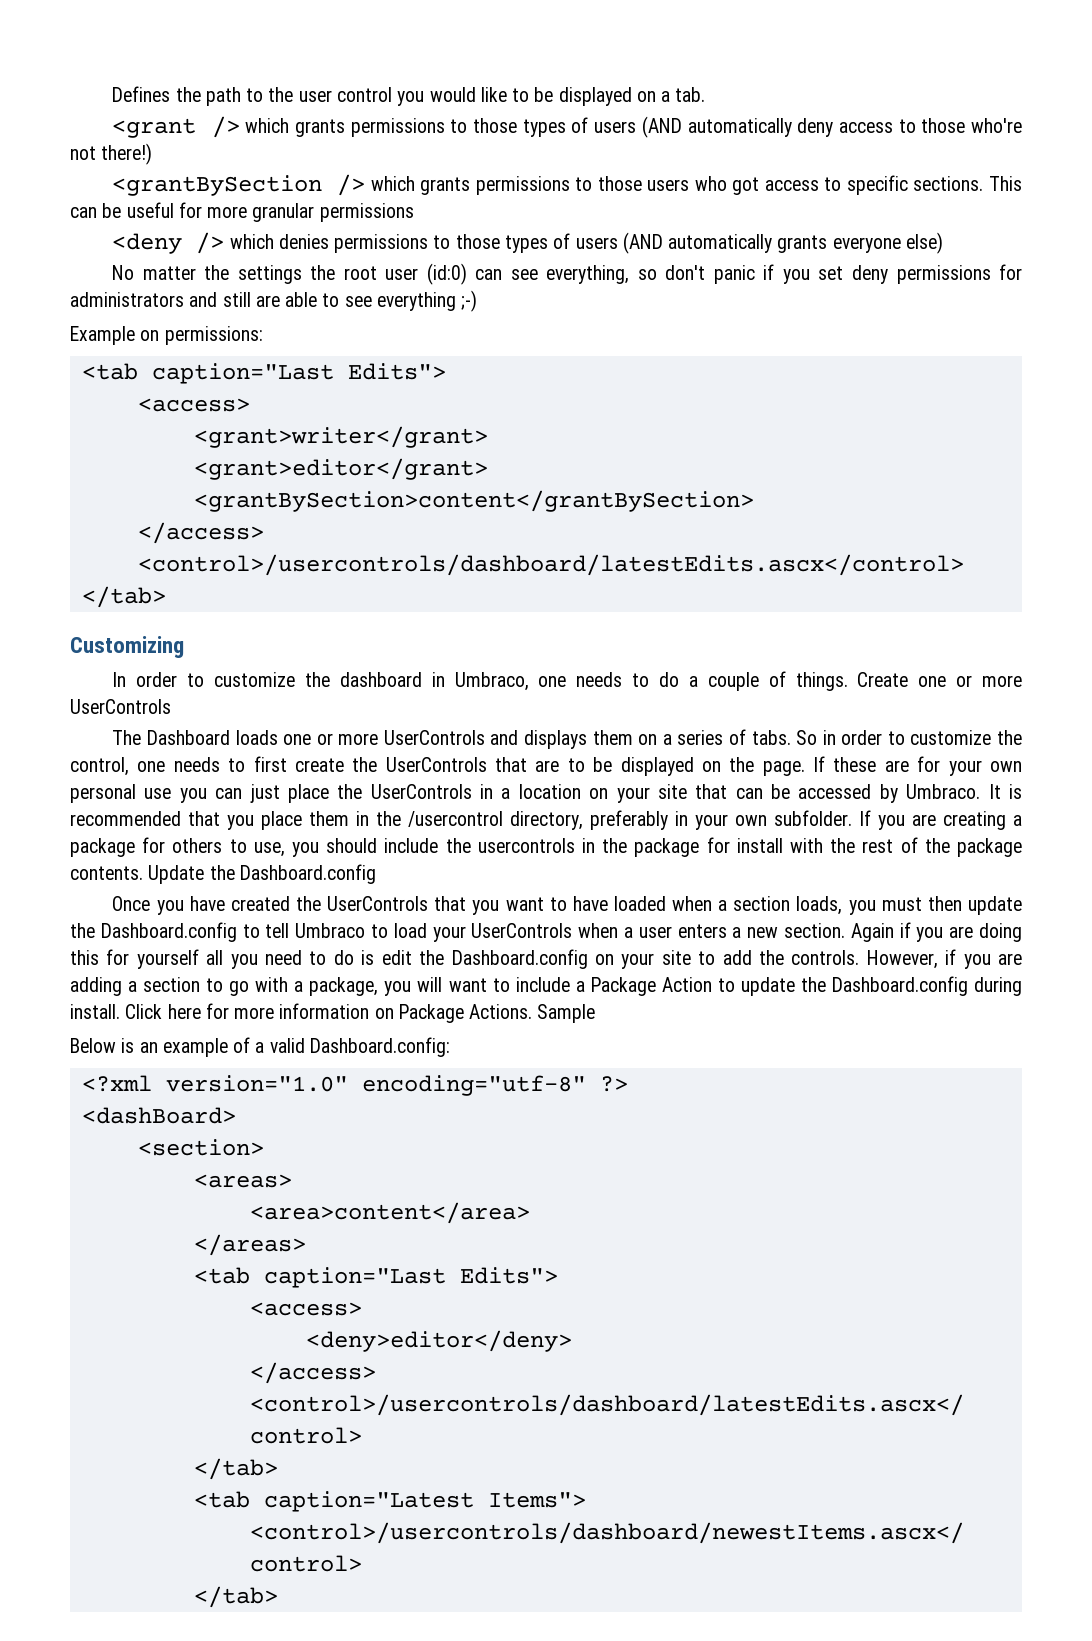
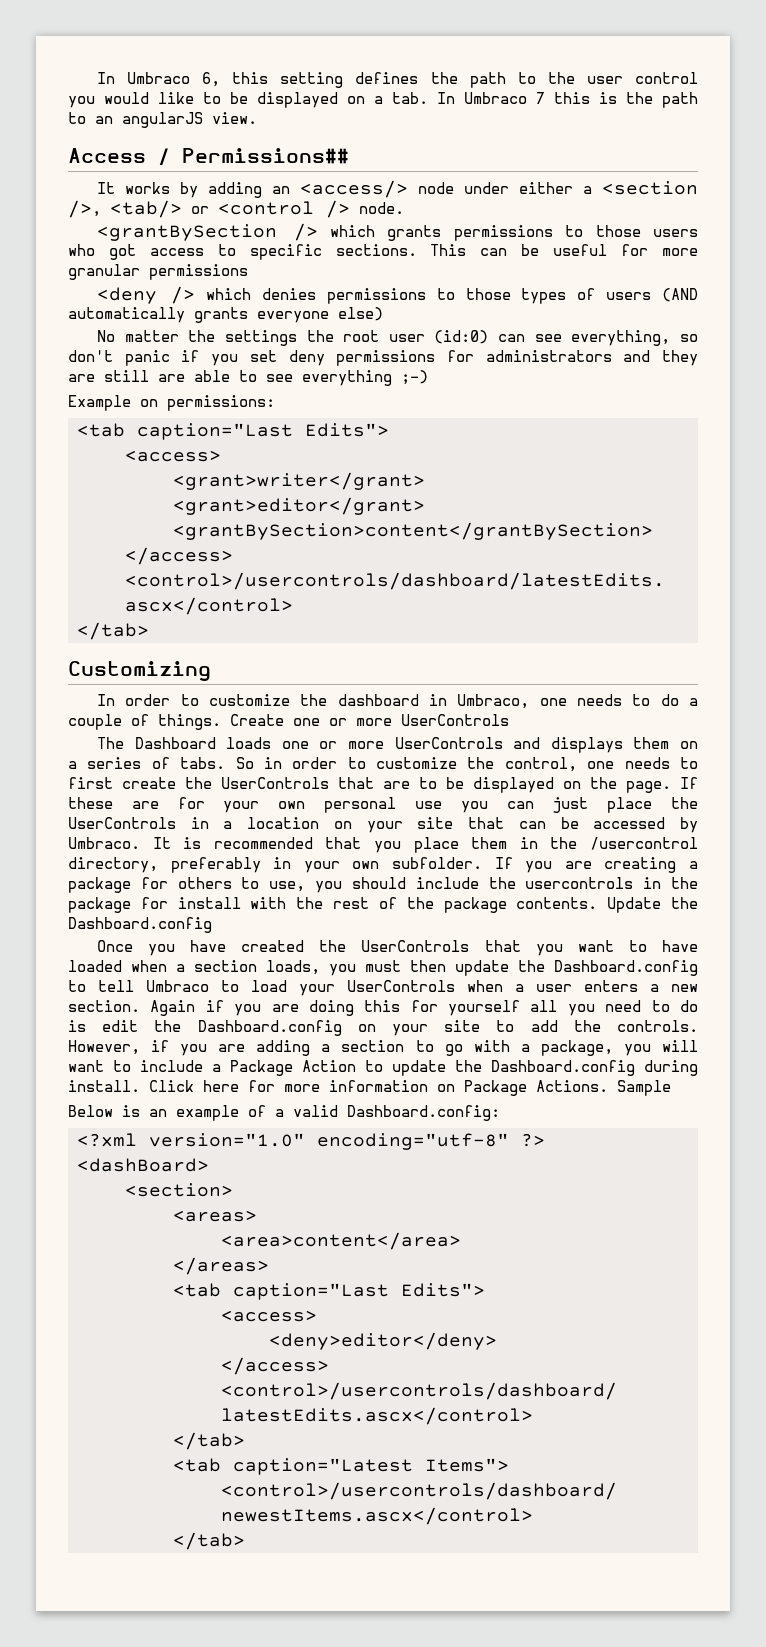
- Defines the path to the user control you would like to be displayed on a tab.
- <grant /> which grants permissions to those types of users (AND automatically deny access to those who're not there!)
+ In Umbraco 6, this setting defines the path to the user control you would like to be displayed on a tab. In Umbraco 7 this is the path to an angularJS view.
+ Access / Permissions##
+ It works by adding an <access/> node under either a <section />, <tab/> or <control /> node.
- No matter the settings the root user (id:0) can see everything, so don't panic if you set deny permissions for administrators and still are able to see everything ;-)
+ No matter the settings the root user (id:0) can see everything, so don't panic if you set deny permissions for administrators and they are still are able to see everything ;-)

